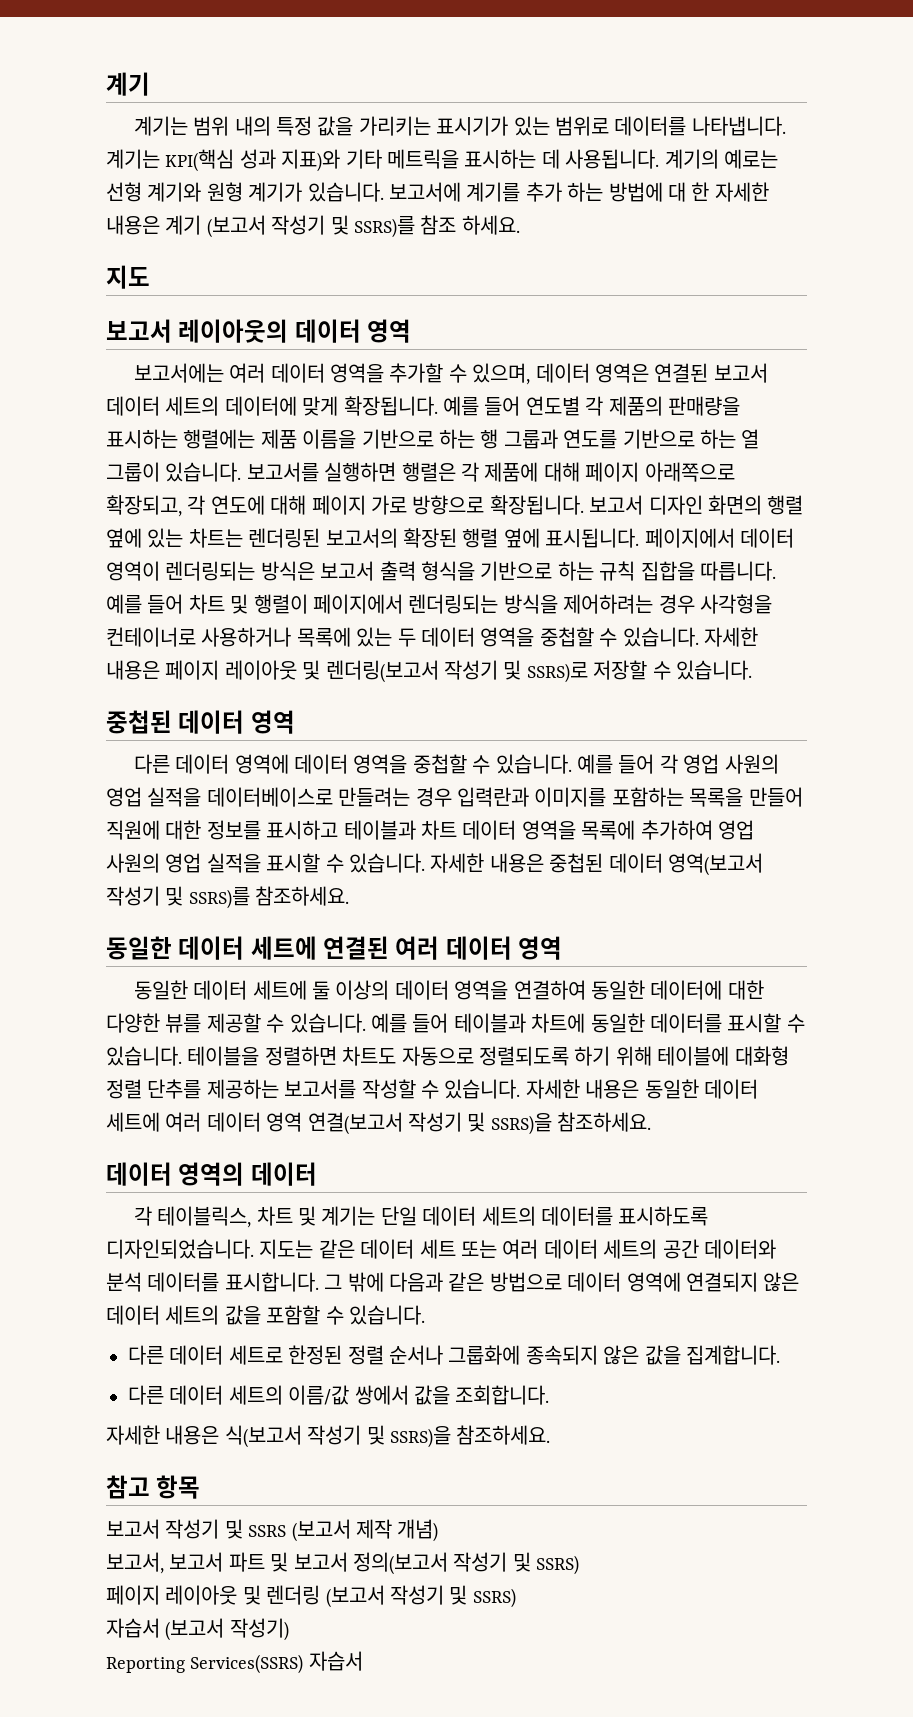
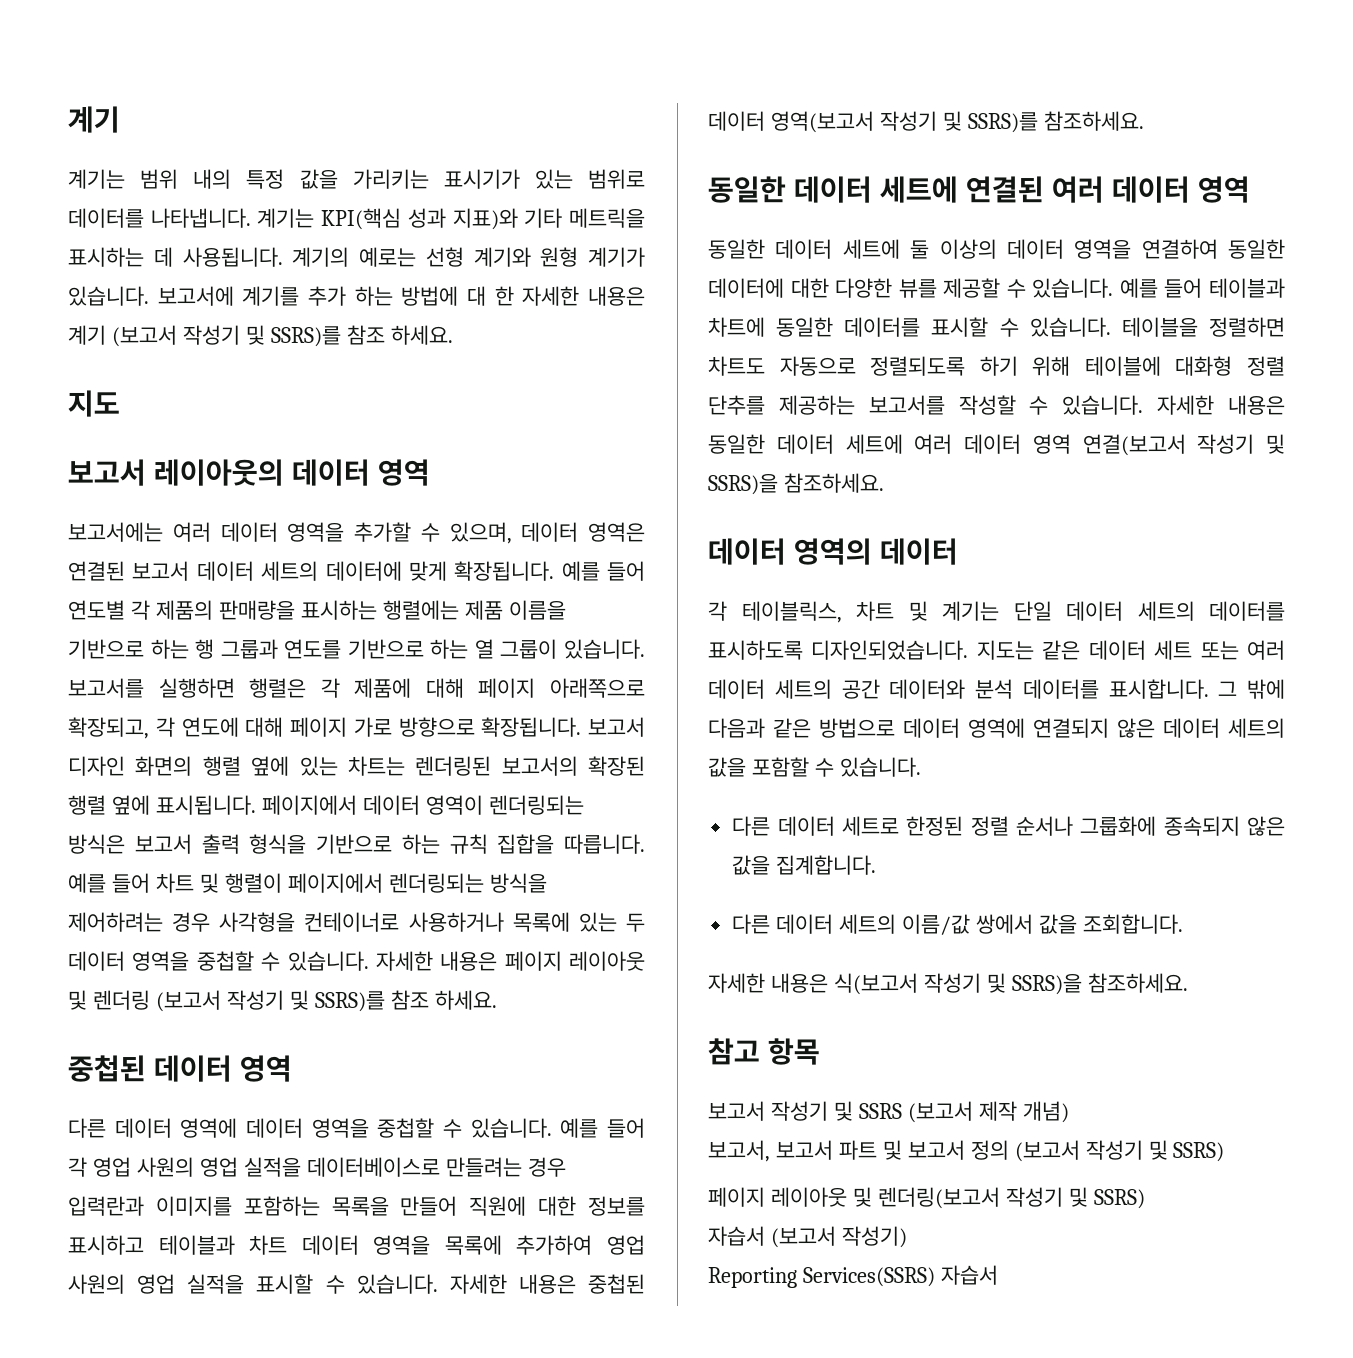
- 자세한 내용은 페이지 레이아웃 및 렌더링(보고서 작성기 및 SSRS)로 저장할 수 있습니다.
+ 자세한 내용은 페이지 레이아웃 및 렌더링 (보고서 작성기 및 SSRS)를 참조 하세요.
- 보고서, 보고서 파트 및 보고서 정의(보고서 작성기 및 SSRS)
+ 보고서, 보고서 파트 및 보고서 정의 (보고서 작성기 및 SSRS)
- 페이지 레이아웃 및 렌더링 (보고서 작성기 및 SSRS)
+ 페이지 레이아웃 및 렌더링(보고서 작성기 및 SSRS)

